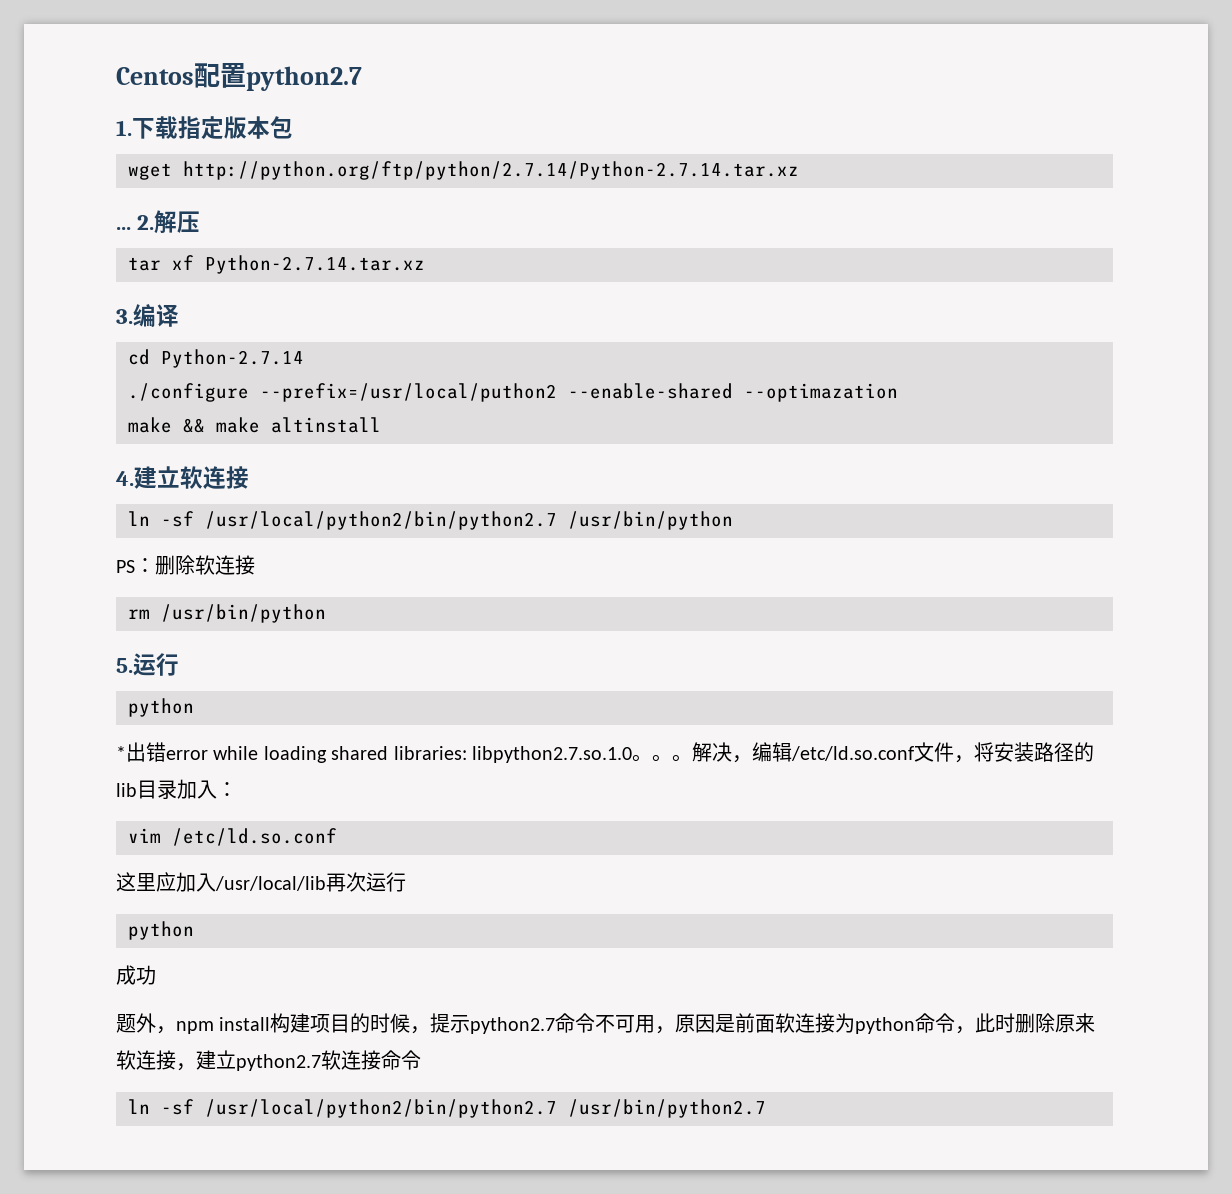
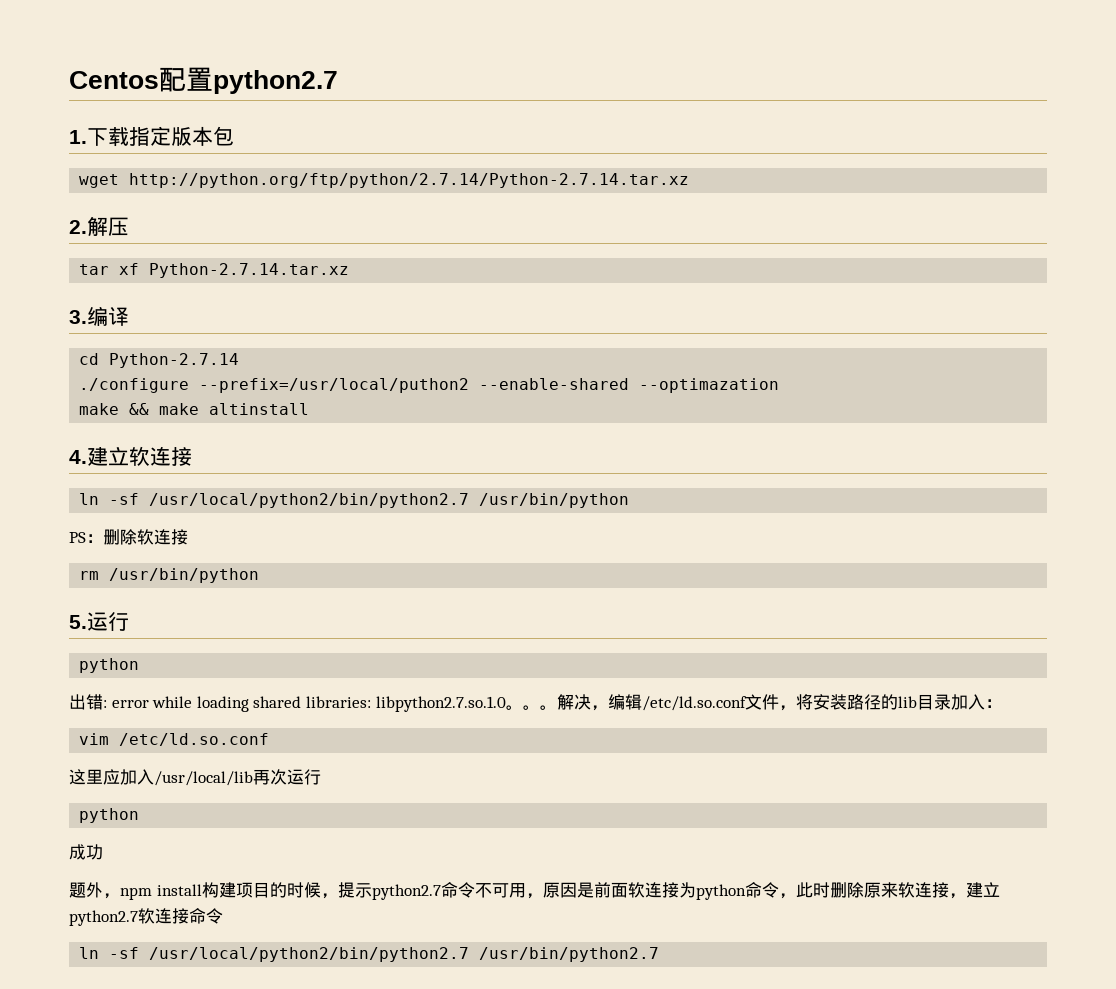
- ...
- *出错error while loading shared libraries: libpython2.7.so.1.0。
+ 出错: error while loading shared libraries: libpython2.7.so.1.0。

